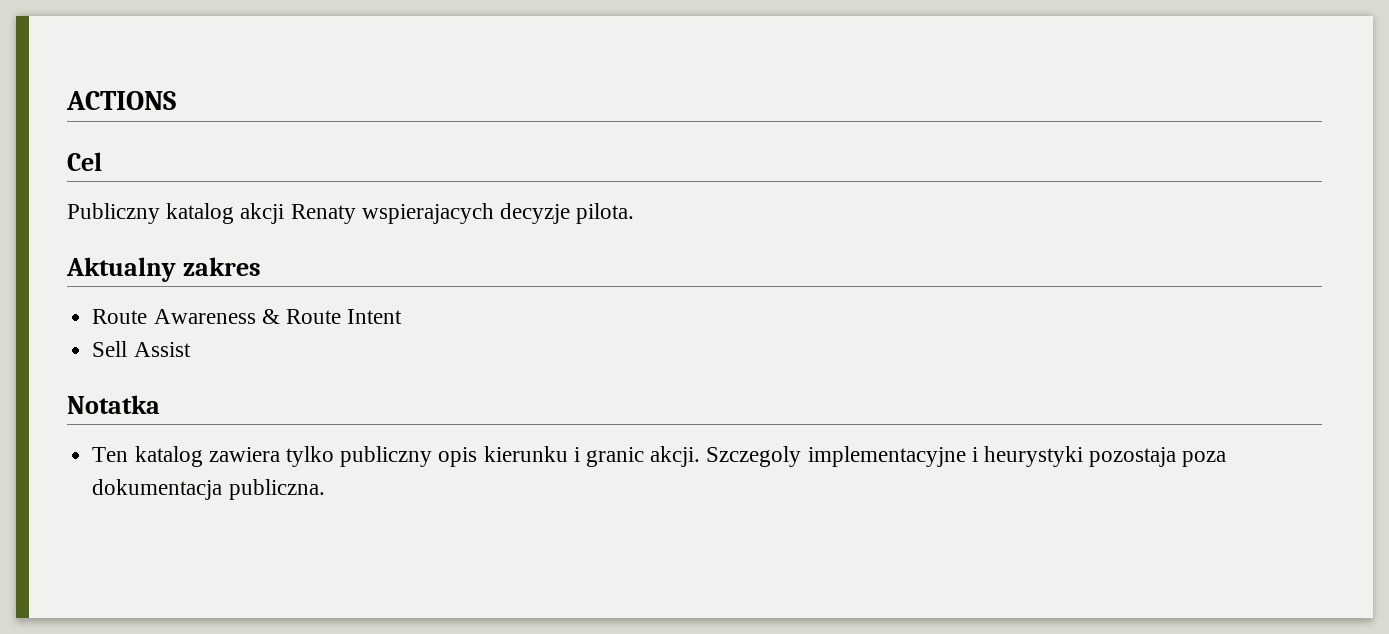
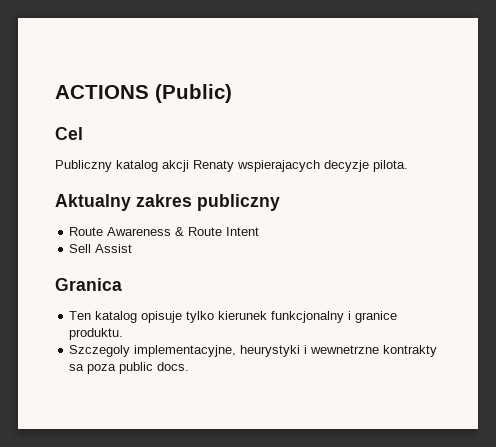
- ACTIONS
+ ACTIONS (Public)
- Aktualny zakres
+ Aktualny zakres publiczny
- Notatka
+ Granica
- Ten katalog zawiera tylko publiczny opis kierunku i granic akcji. Szczegoly implementacyjne i heurystyki pozostaja poza dokumentacja publiczna.
+ Ten katalog opisuje tylko kierunek funkcjonalny i granice produktu.
+ Szczegoly implementacyjne, heurystyki i wewnetrzne kontrakty sa poza public docs.

